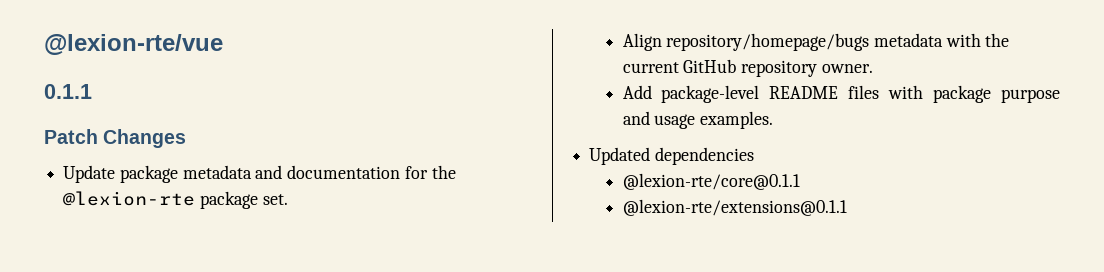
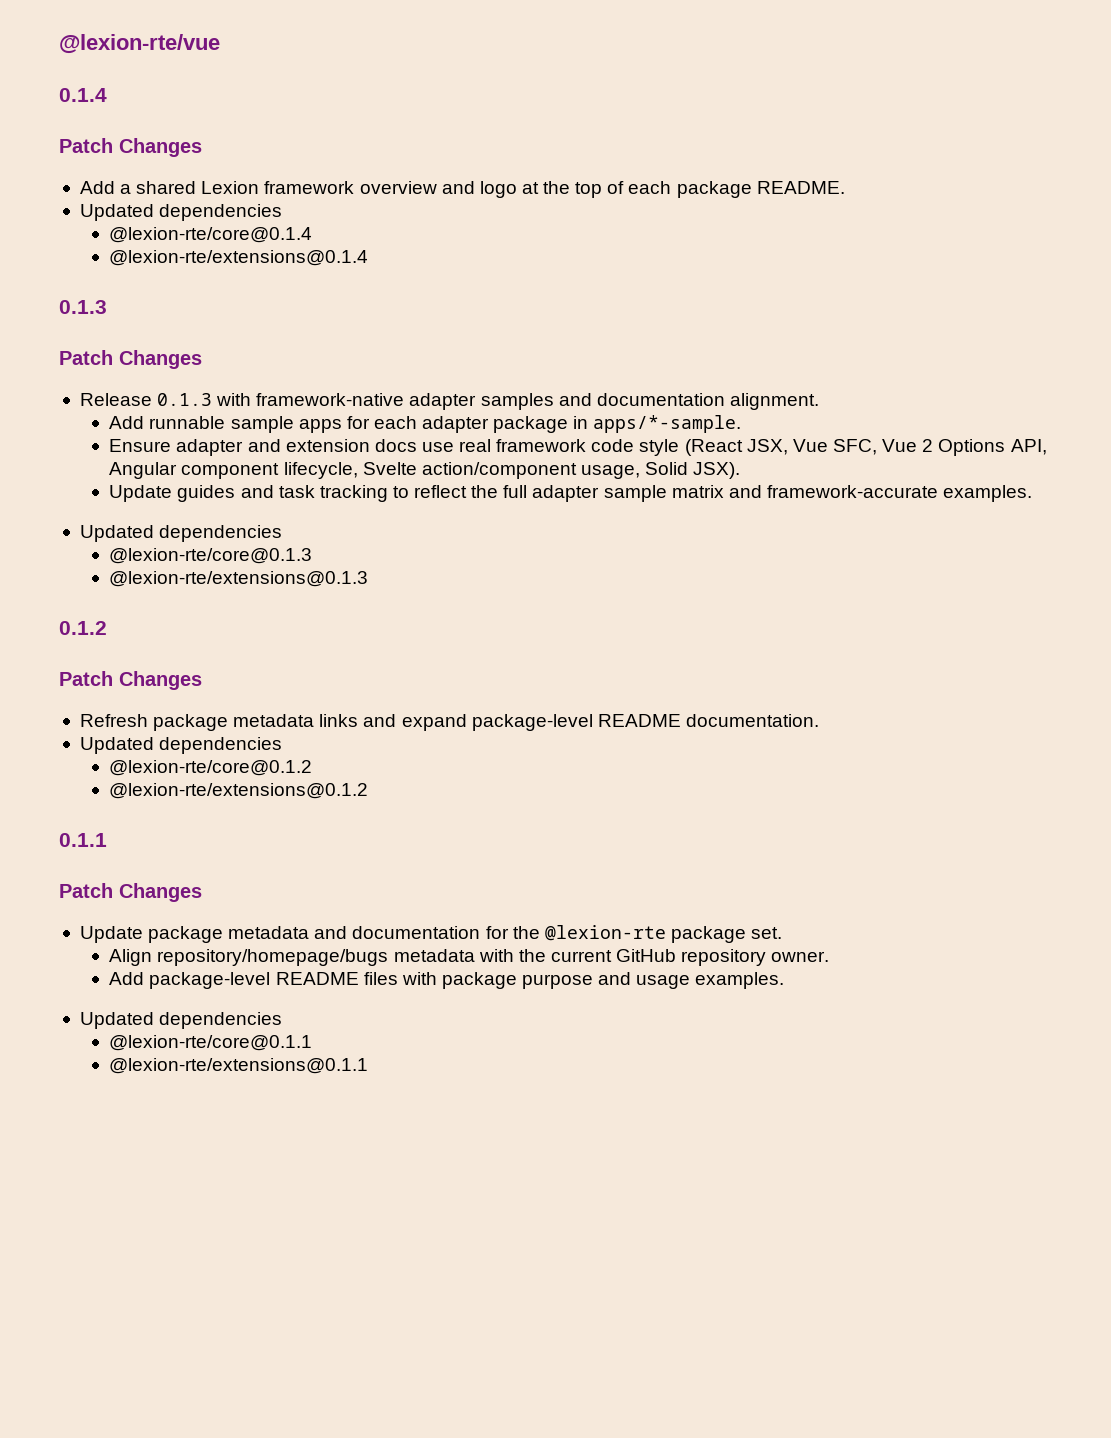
+ 0.1.4
+ Patch Changes
+ Add a shared Lexion framework overview and logo at the top of each package README.
+ Updated dependencies
+ @lexion-rte/core@0.1.4
+ @lexion-rte/extensions@0.1.4
+ 0.1.3
+ Patch Changes
+ Release 0.1.3 with framework-native adapter samples and documentation alignment.
+ Add runnable sample apps for each adapter package in apps/*-sample.
+ Ensure adapter and extension docs use real framework code style (React JSX, Vue SFC, Vue 2 Options API, Angular component lifecycle, Svelte action/component usage, Solid JSX).
+ Update guides and task tracking to reflect the full adapter sample matrix and framework-accurate examples.
+ Updated dependencies
+ @lexion-rte/core@0.1.3
+ @lexion-rte/extensions@0.1.3
+ 0.1.2
+ Patch Changes
+ Refresh package metadata links and expand package-level README documentation.
+ Updated dependencies
+ @lexion-rte/core@0.1.2
+ @lexion-rte/extensions@0.1.2

